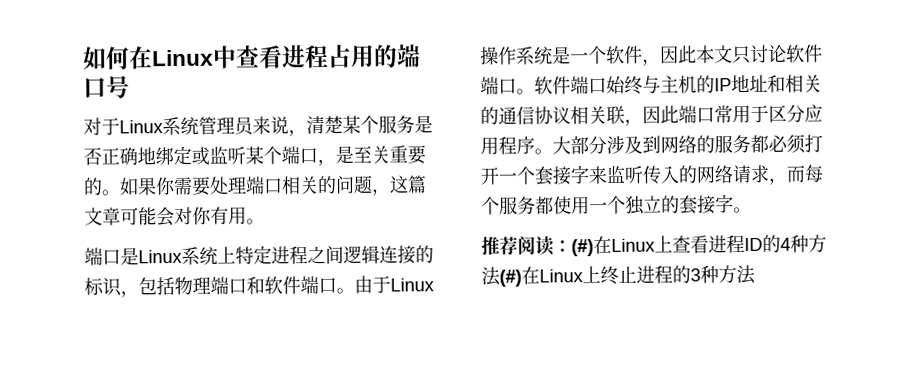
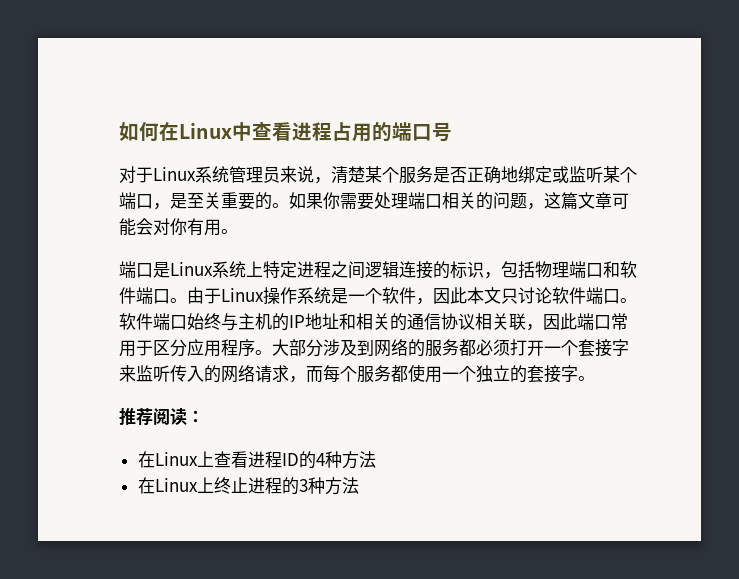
- 推荐阅读：(#)在Linux上查看进程ID的4种方法(#)在Linux上终止进程的3种方法
+ 推荐阅读：
+ 在Linux上查看进程ID的4种方法
+ 在Linux上终止进程的3种方法

